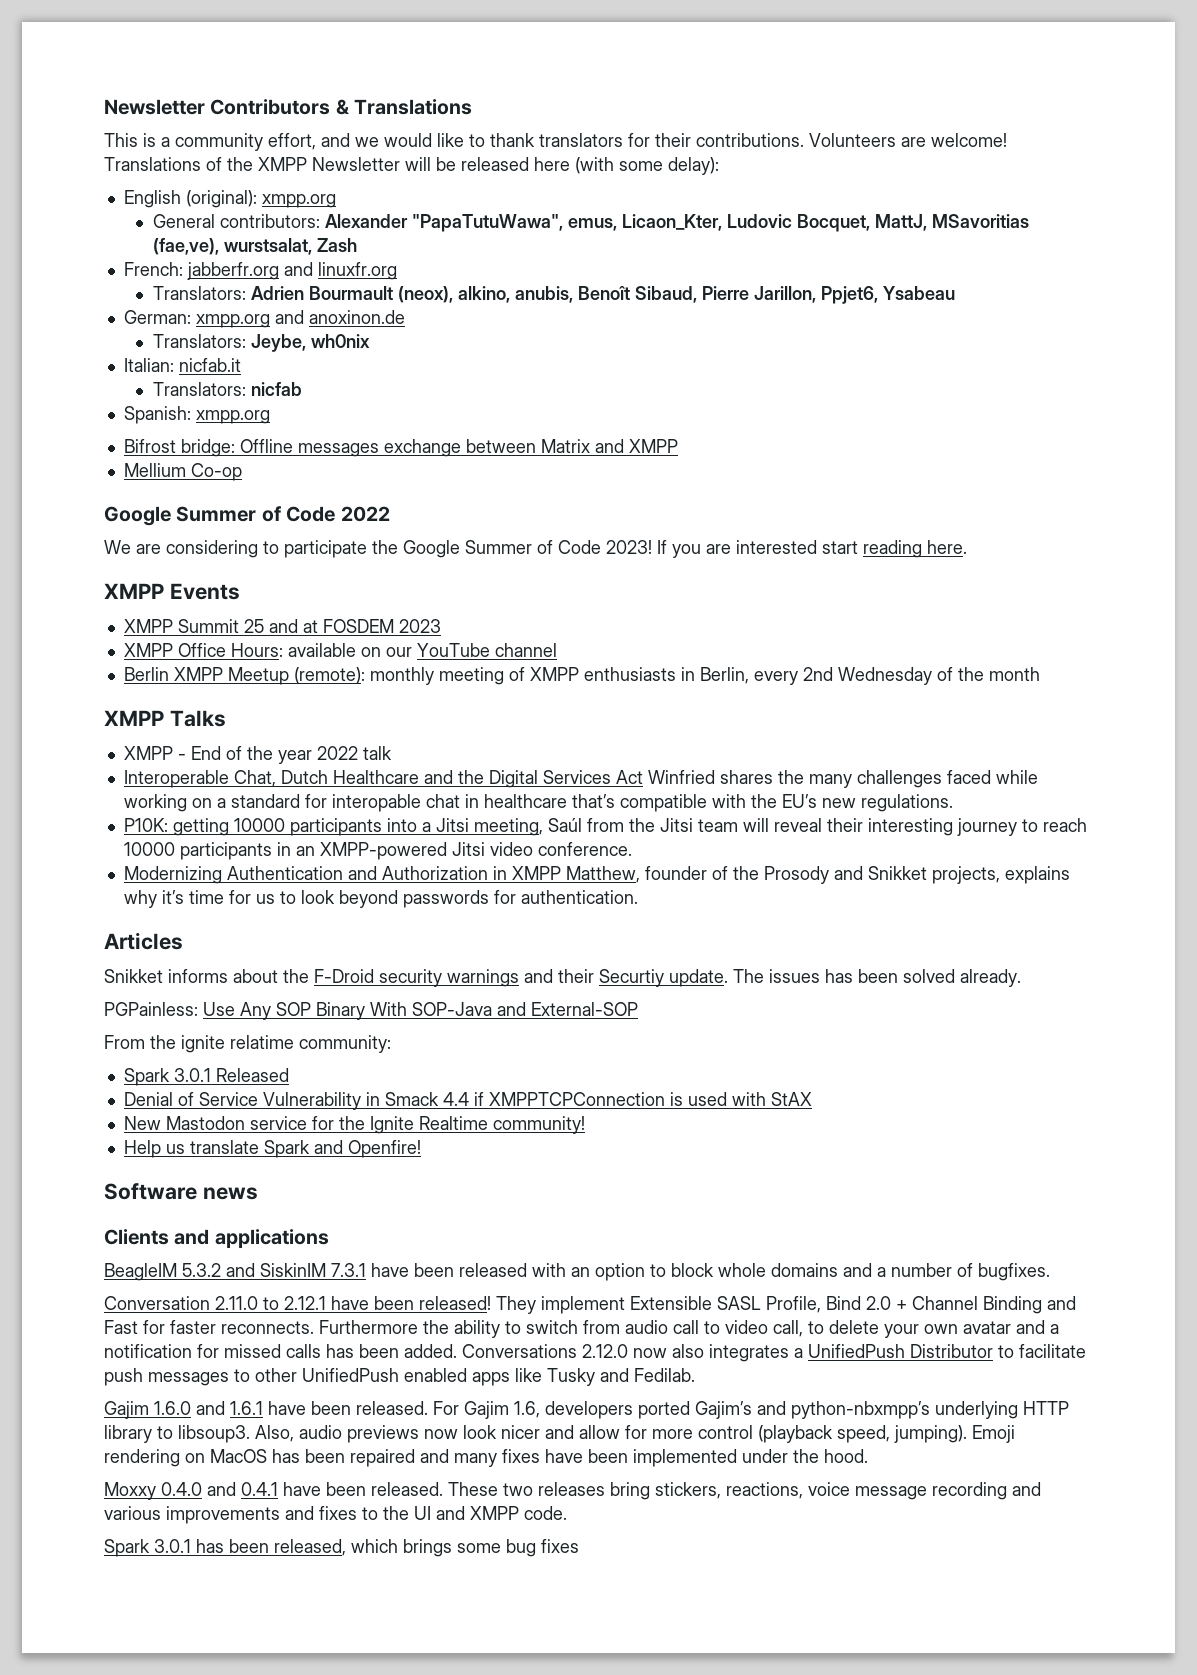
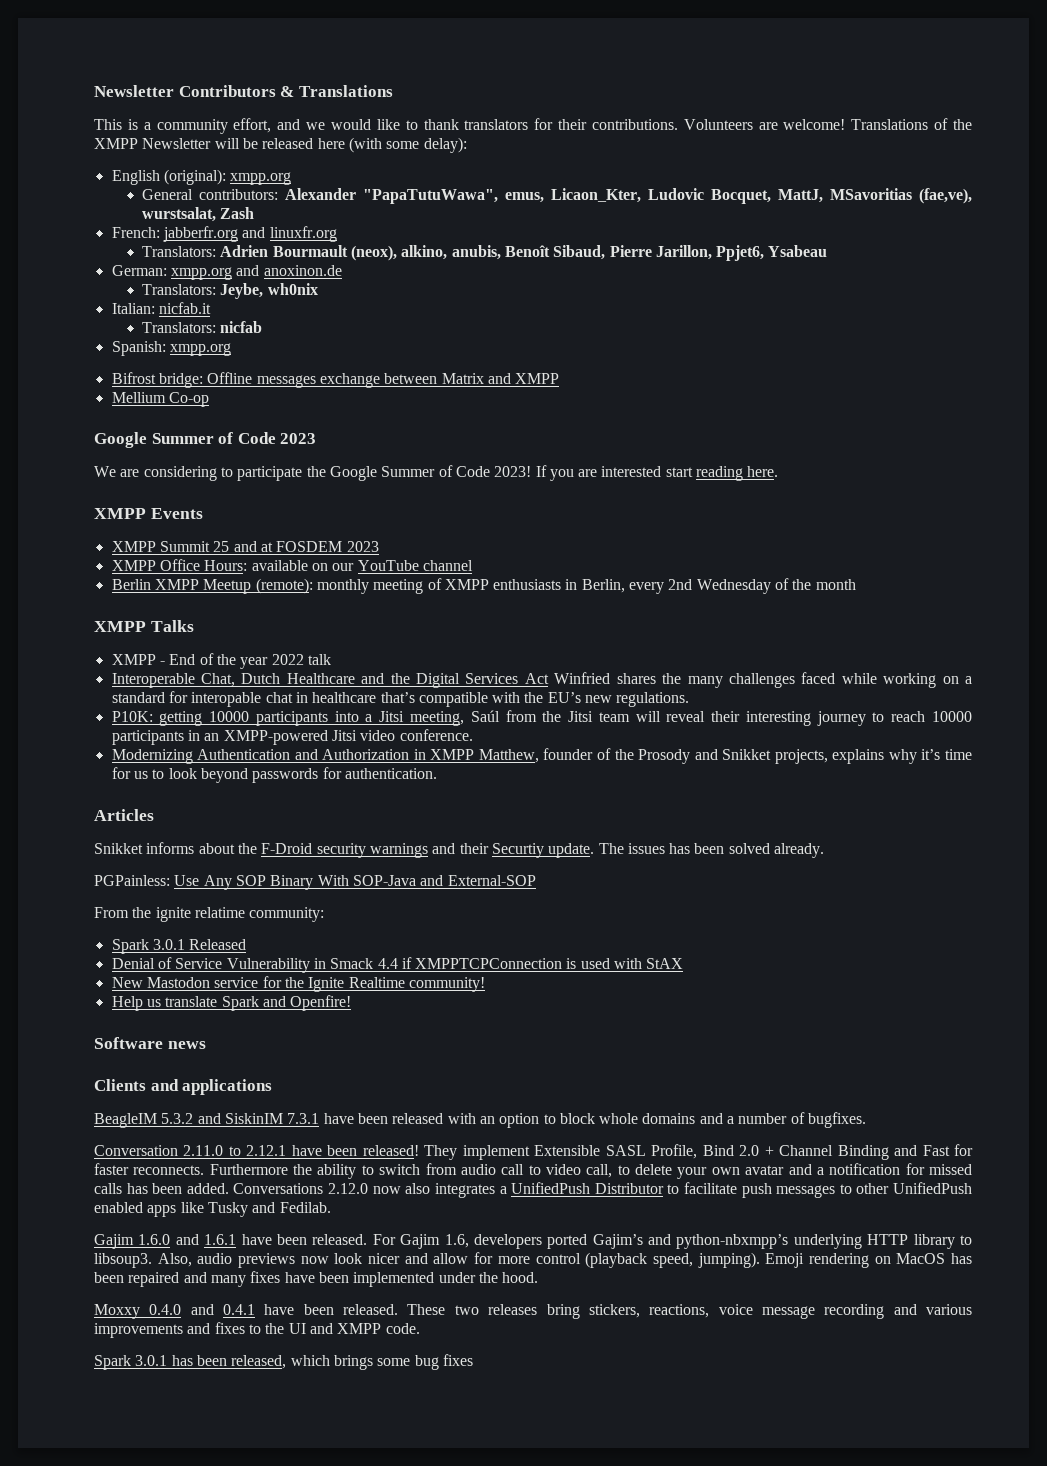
- Google Summer of Code 2022
+ Google Summer of Code 2023

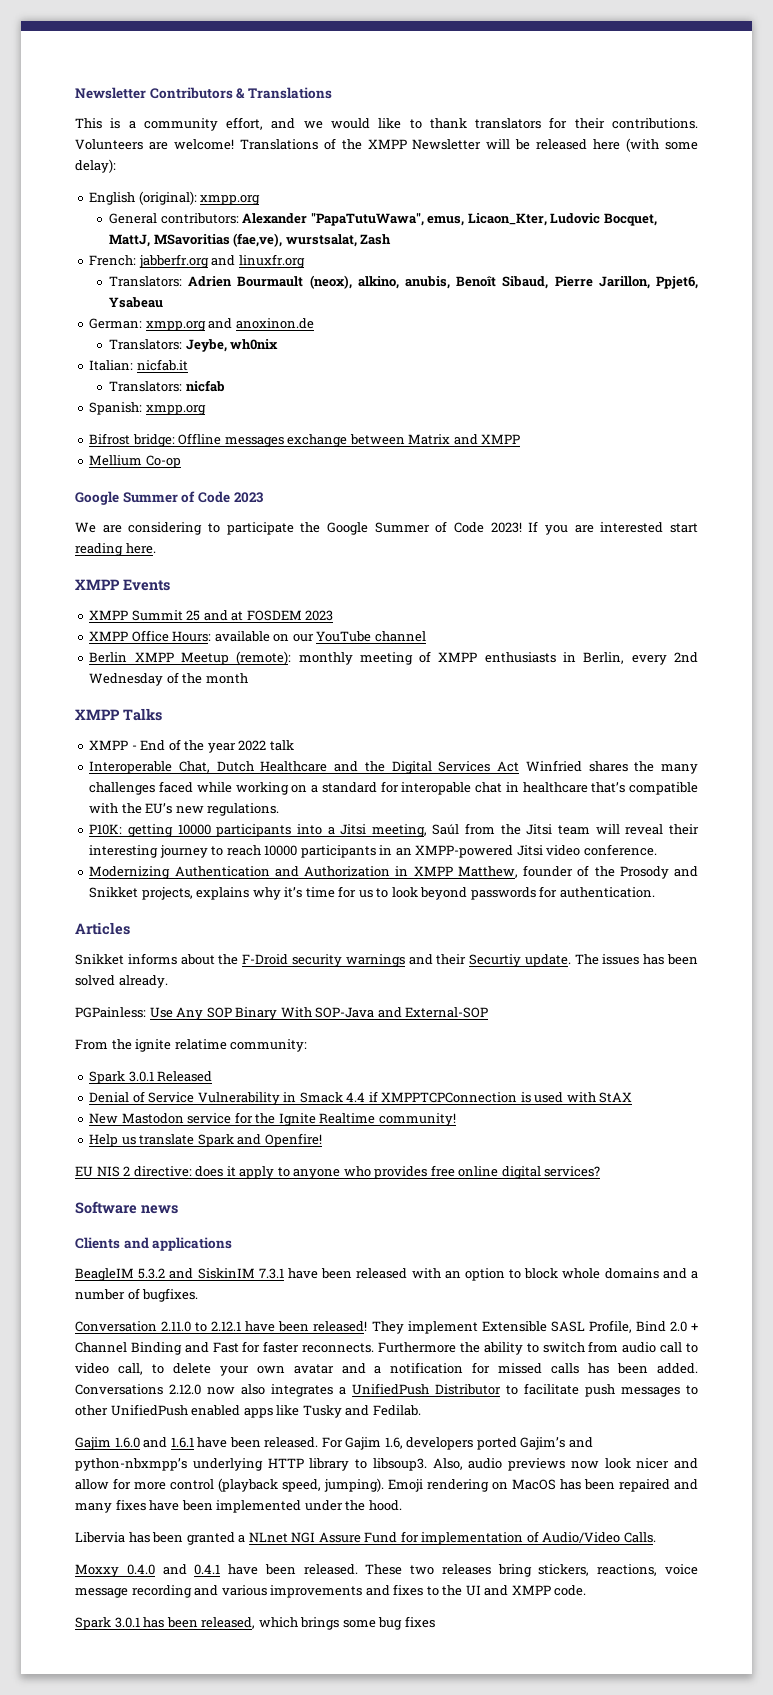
+ EU NIS 2 directive: does it apply to anyone who provides free online digital services?
+ Libervia has been granted a NLnet NGI Assure Fund for implementation of Audio/Video Calls.

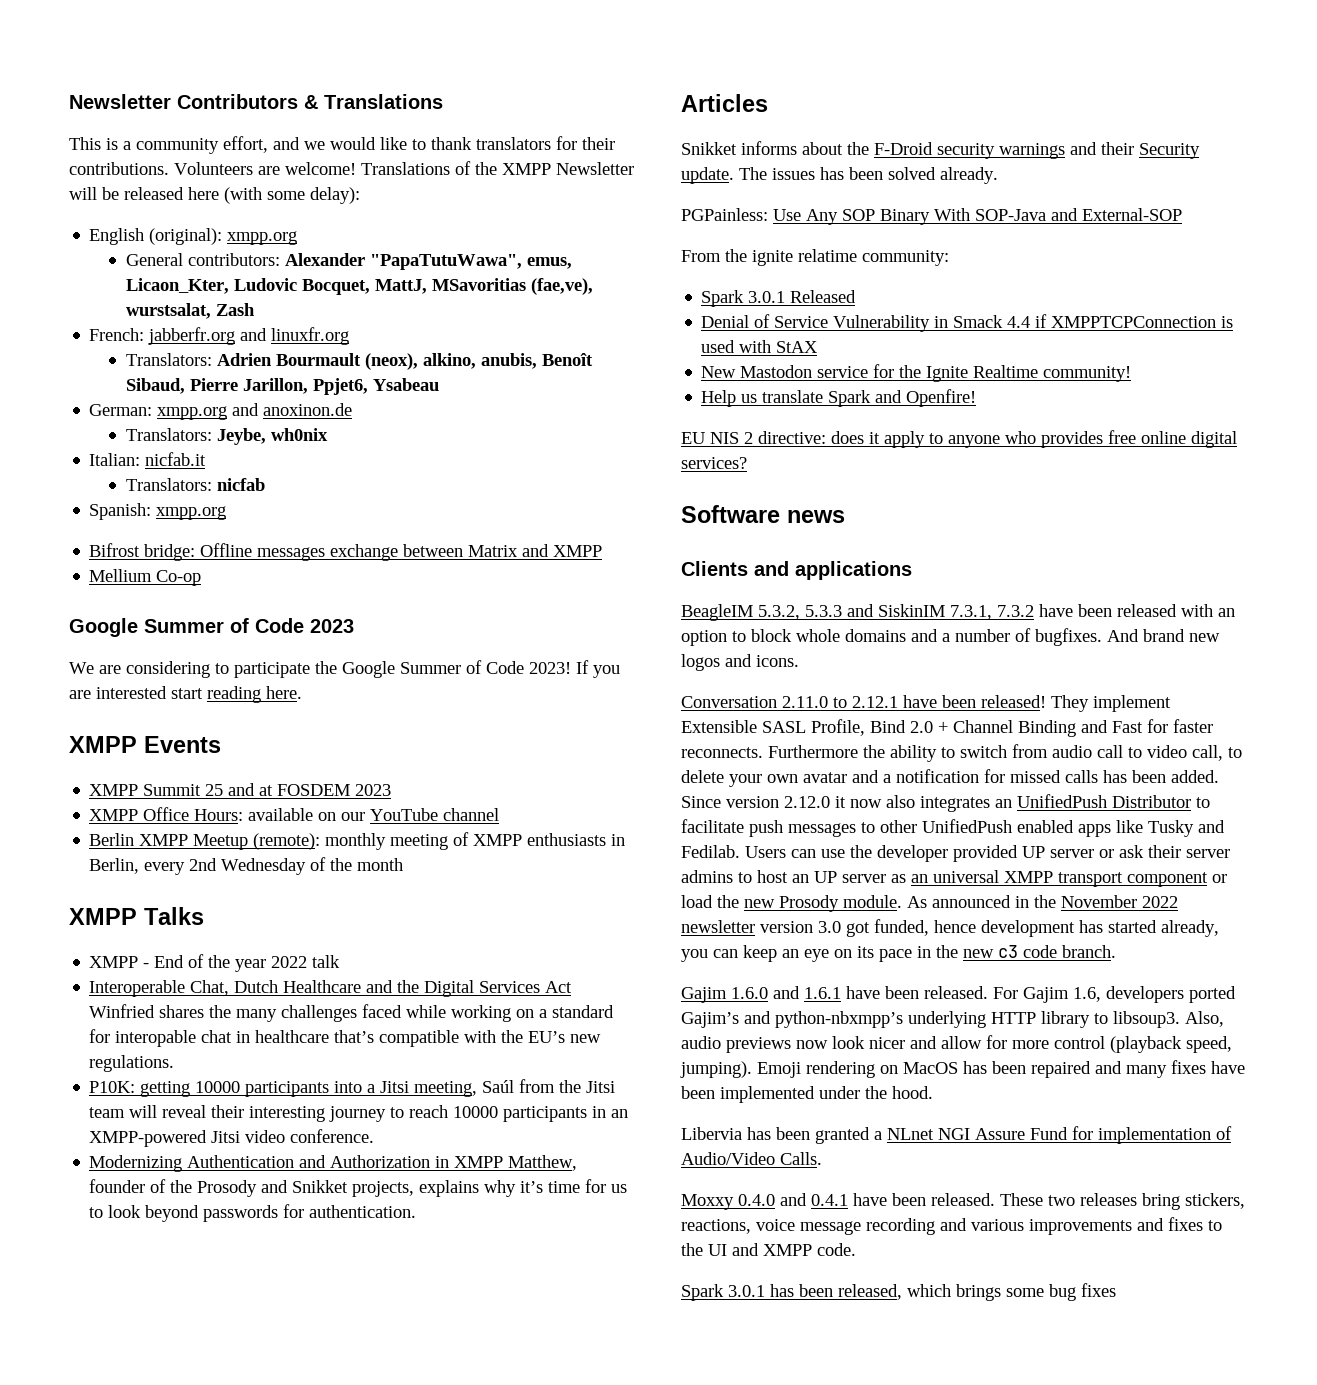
- Snikket informs about the F-Droid security warnings and their Securtiy update.
+ Snikket informs about the F-Droid security warnings and their Security update.
- BeagleIM 5.3.2 and SiskinIM 7.3.1 have been released with an option to block whole domains and a number of bugfixes.
+ BeagleIM 5.3.2, 5.3.3 and SiskinIM 7.3.1, 7.3.2 have been released with an option to block whole domains and a number of bugfixes. And brand new logos and icons.
- Conversations 2.12.0 now also integrates a UnifiedPush Distributor to facilitate push messages to other UnifiedPush enabled apps like Tusky and Fedilab.
+ Since version 2.12.0 it now also integrates an UnifiedPush Distributor to facilitate push messages to other UnifiedPush enabled apps like Tusky and Fedilab. Users can use the developer provided UP server or ask their server admins to host an UP server as an universal XMPP transport component or load the new Prosody module. As announced in the November 2022 newsletter version 3.0 got funded, hence development has started already, you can keep an eye on its pace in the new c3 code branch.

